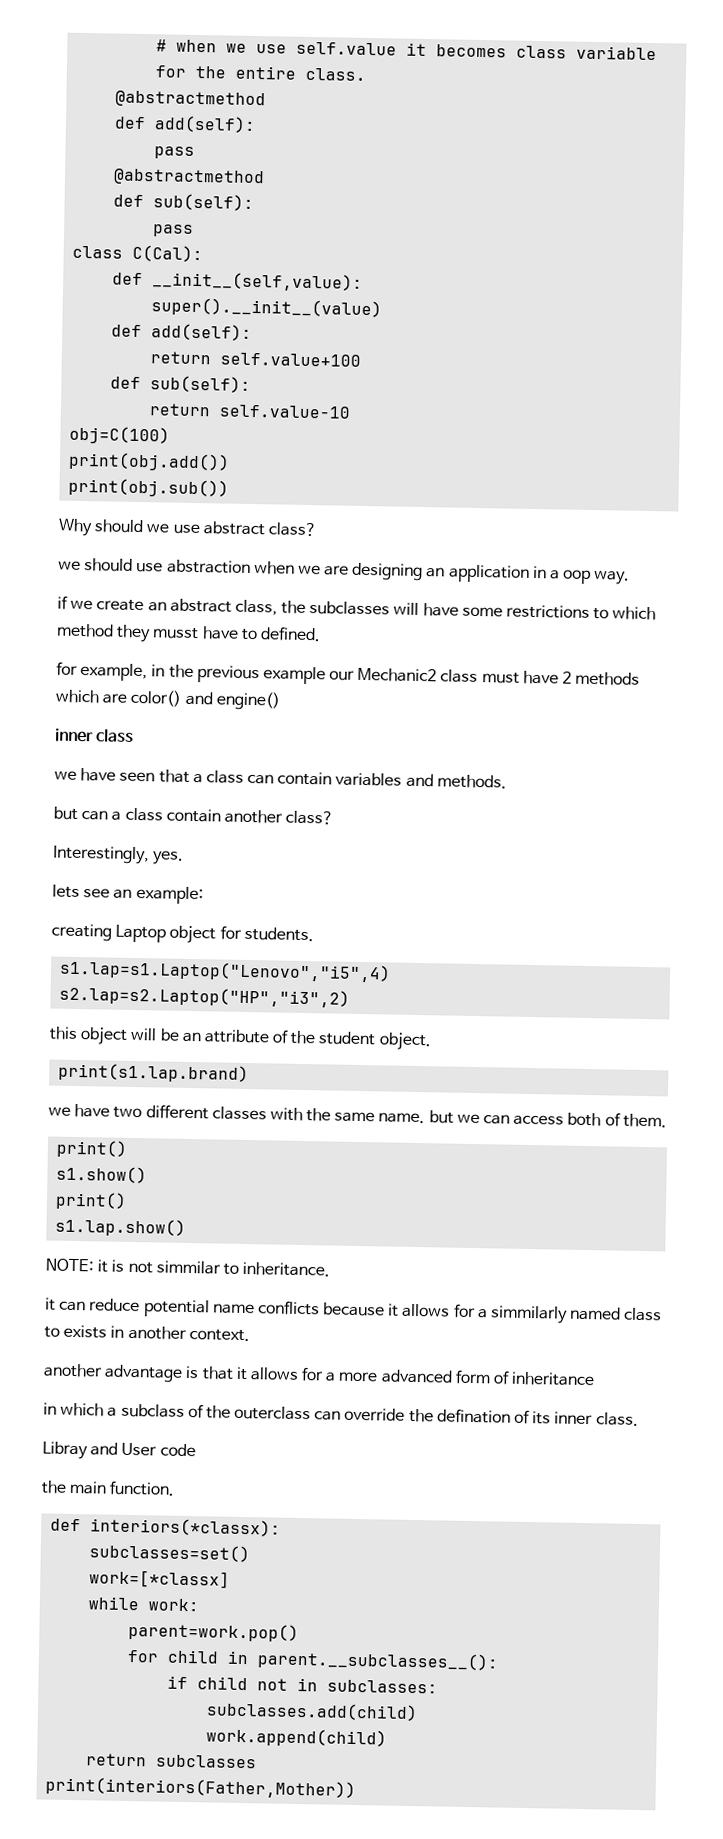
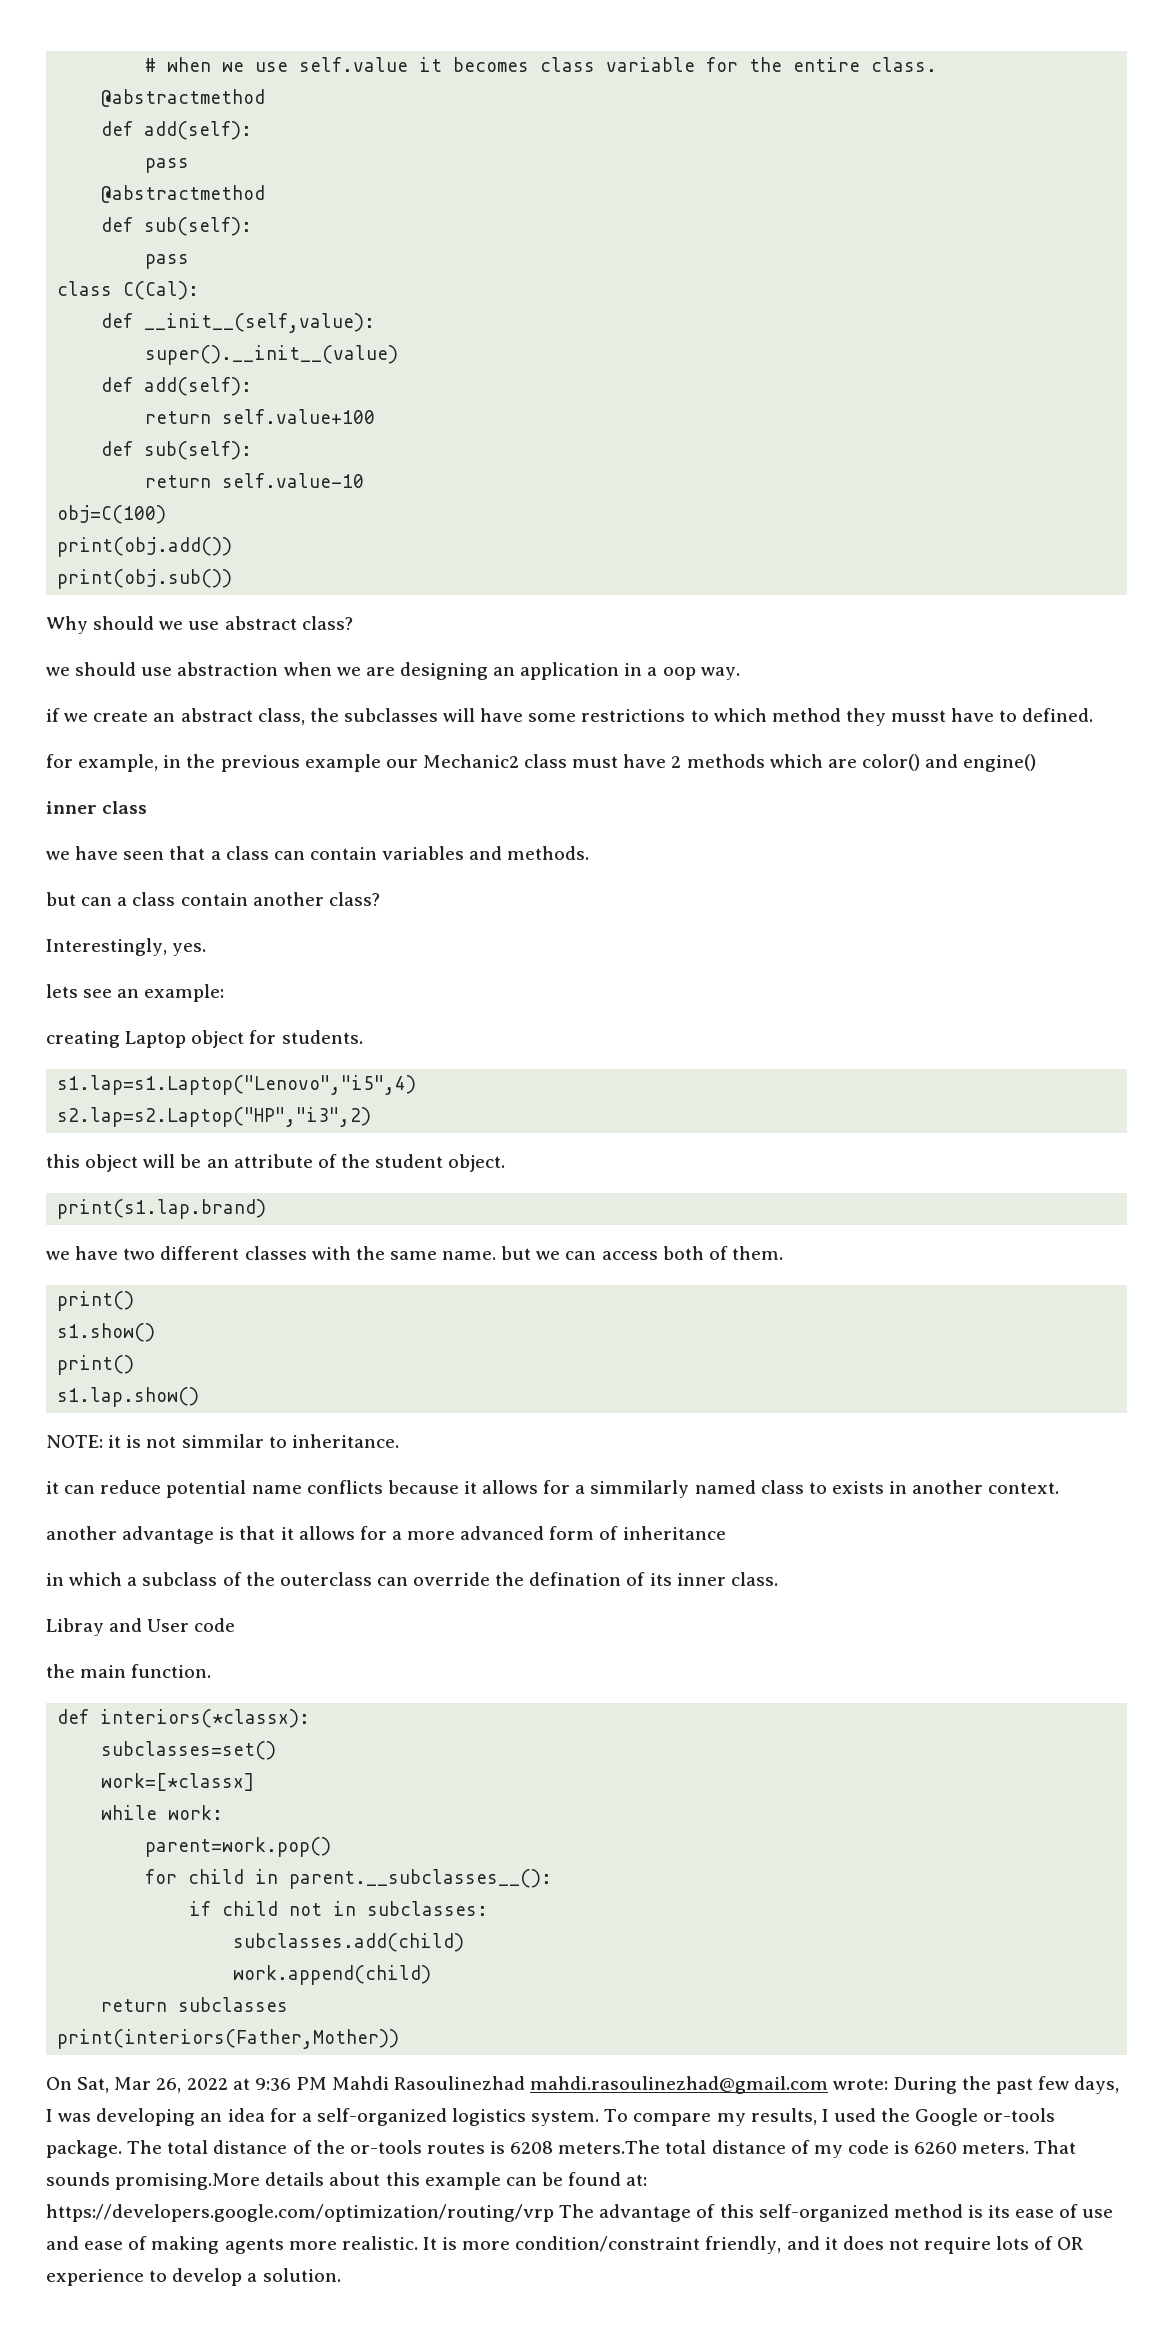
+ On Sat, Mar 26, 2022 at 9:36 PM Mahdi Rasoulinezhad mahdi.rasoulinezhad@gmail.com wrote: During the past few days, I was developing an idea for a self-organized logistics system. To compare my results, I used the Google or-tools package. The total distance of the or-tools routes is 6208 meters.The total distance of my code is 6260 meters. That sounds promising.More details about this example can be found at: https://developers.google.com/optimization/routing/vrp The advantage of this self-organized method is its ease of use and ease of making agents more realistic. It is more condition/constraint friendly, and it does not require lots of OR experience to develop a solution.

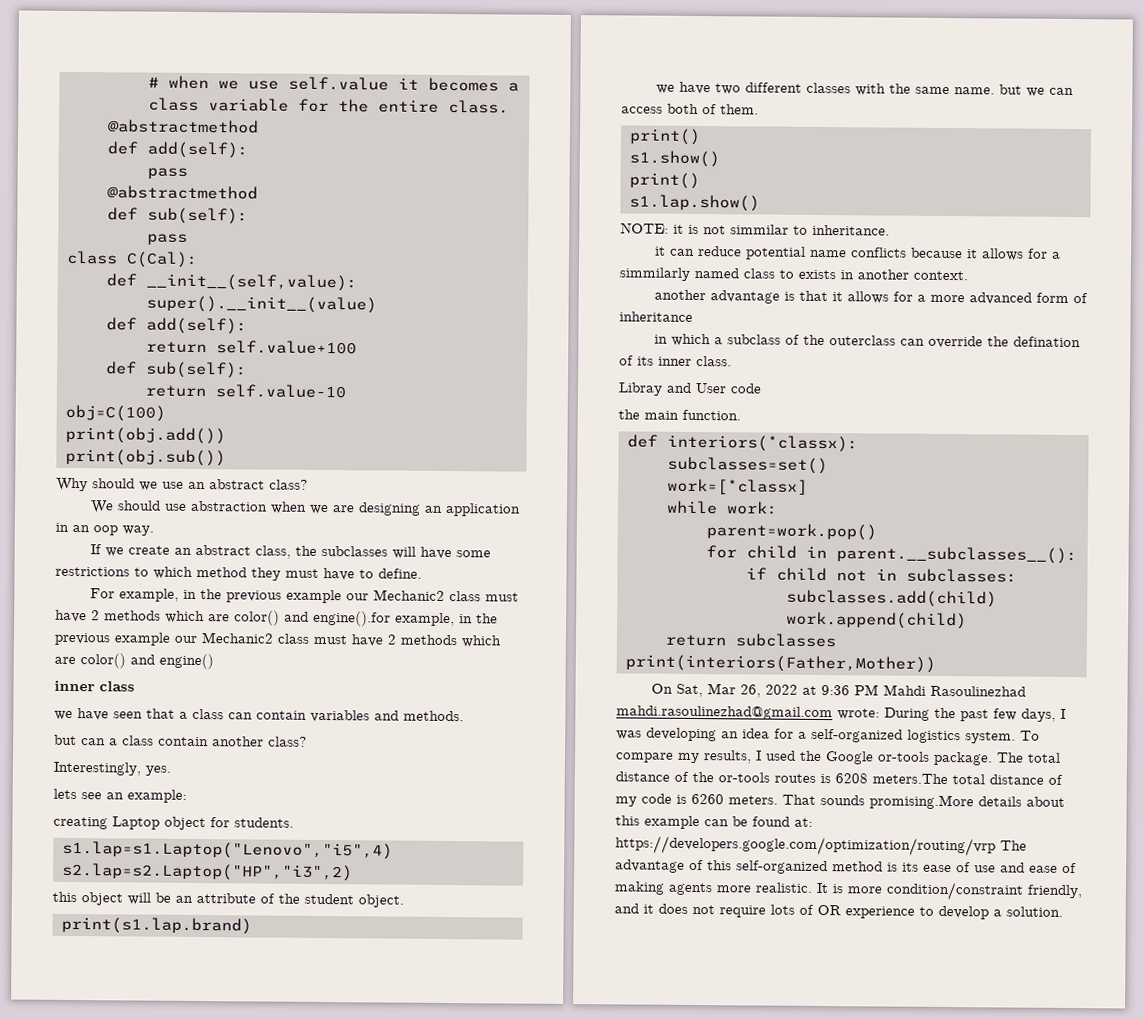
- # when we use self.value it becomes class variable for the entire class.
+ # when we use self.value it becomes a class variable for the entire class.
- Why should we use abstract class?
+ Why should we use an abstract class?
- we should use abstraction when we are designing an application in a oop way.
+ We should use abstraction when we are designing an application in an oop way.
- if we create an abstract class, the subclasses will have some restrictions to which method they musst have to defined.
- for example, in the previous example our Mechanic2 class must have 2 methods which are color() and engine()
+ If we create an abstract class, the subclasses will have some restrictions to which method they must have to define.
+ For example, in the previous example our Mechanic2 class must have 2 methods which are color() and engine().for example, in the previous example our Mechanic2 class must have 2 methods which are color() and engine()

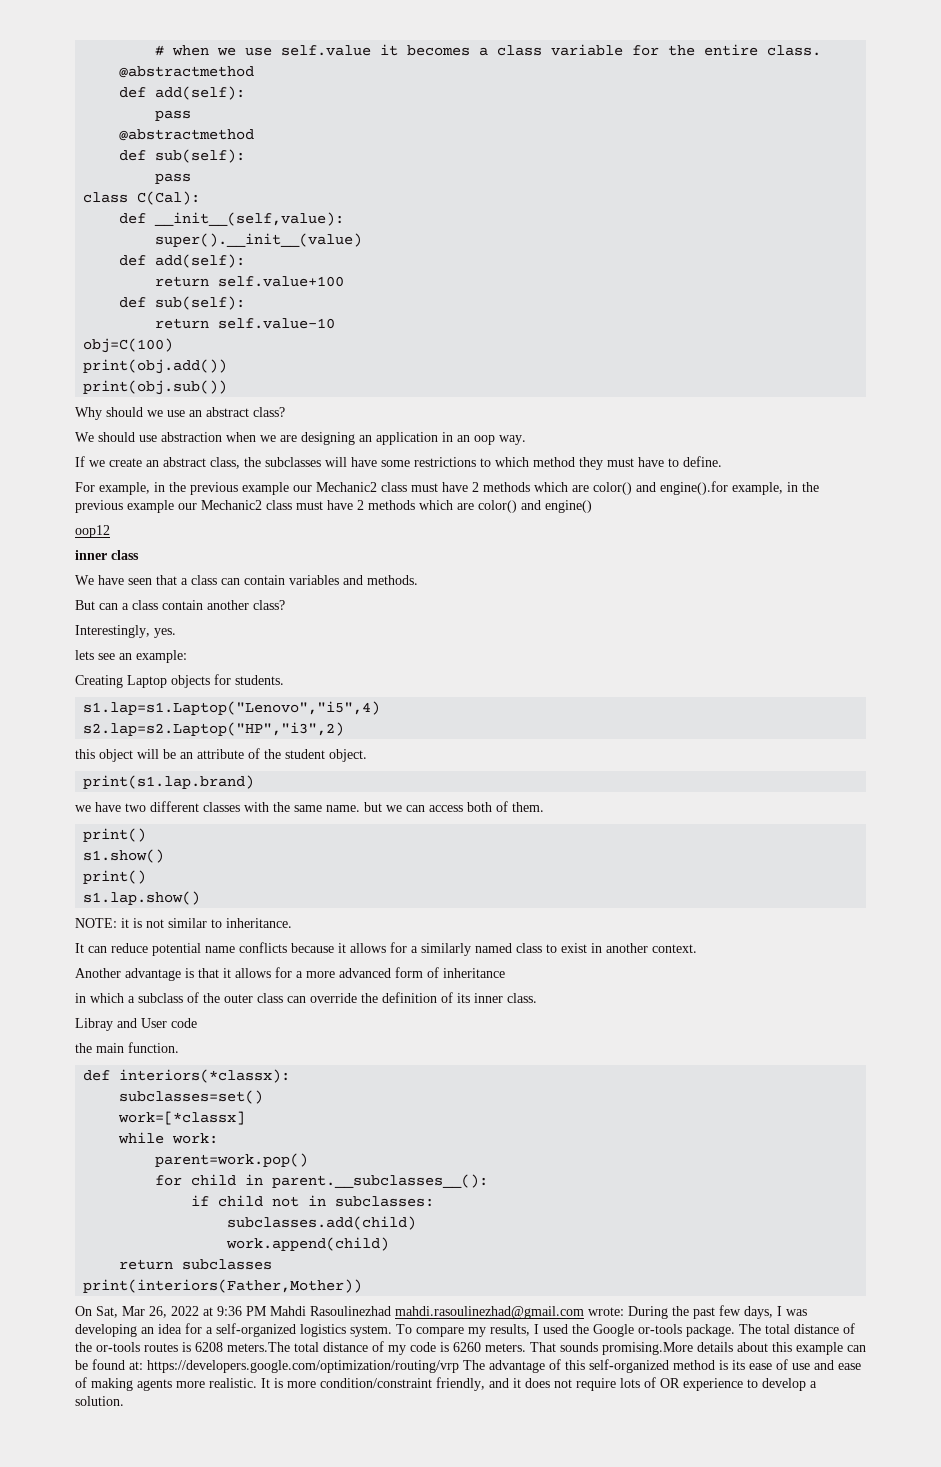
+ oop12
- we have seen that a class can contain variables and methods.
+ We have seen that a class can contain variables and methods.
- but can a class contain another class?
+ But can a class contain another class?
- creating Laptop object for students.
+ Creating Laptop objects for students.
- NOTE: it is not simmilar to inheritance.
+ NOTE: it is not similar to inheritance.
- it can reduce potential name conflicts because it allows for a simmilarly named class to exists in another context.
+ It can reduce potential name conflicts because it allows for a similarly named class to exist in another context.
- another advantage is that it allows for a more advanced form of inheritance
+ Another advantage is that it allows for a more advanced form of inheritance
- in which a subclass of the outerclass can override the defination of its inner class.
+ in which a subclass of the outer class can override the definition of its inner class.

